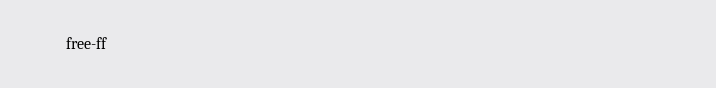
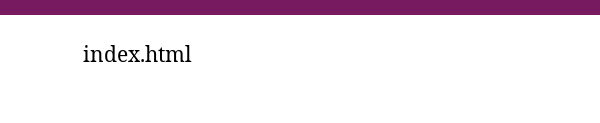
- free-ff
+ index.html

